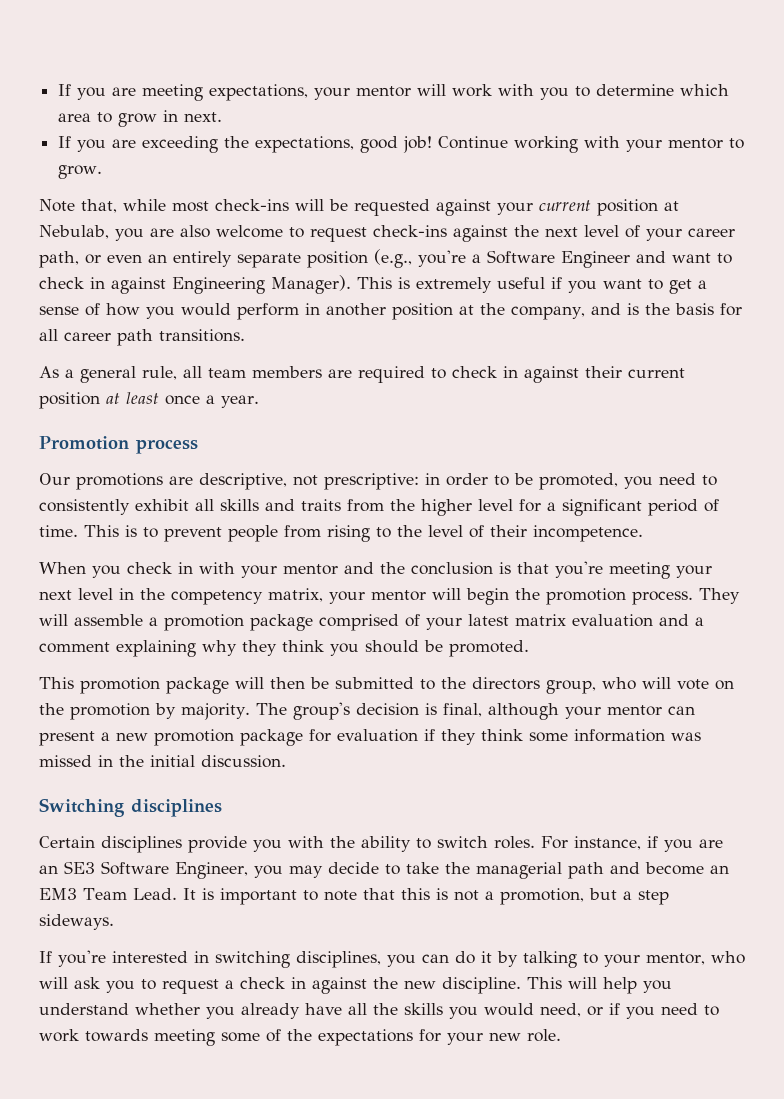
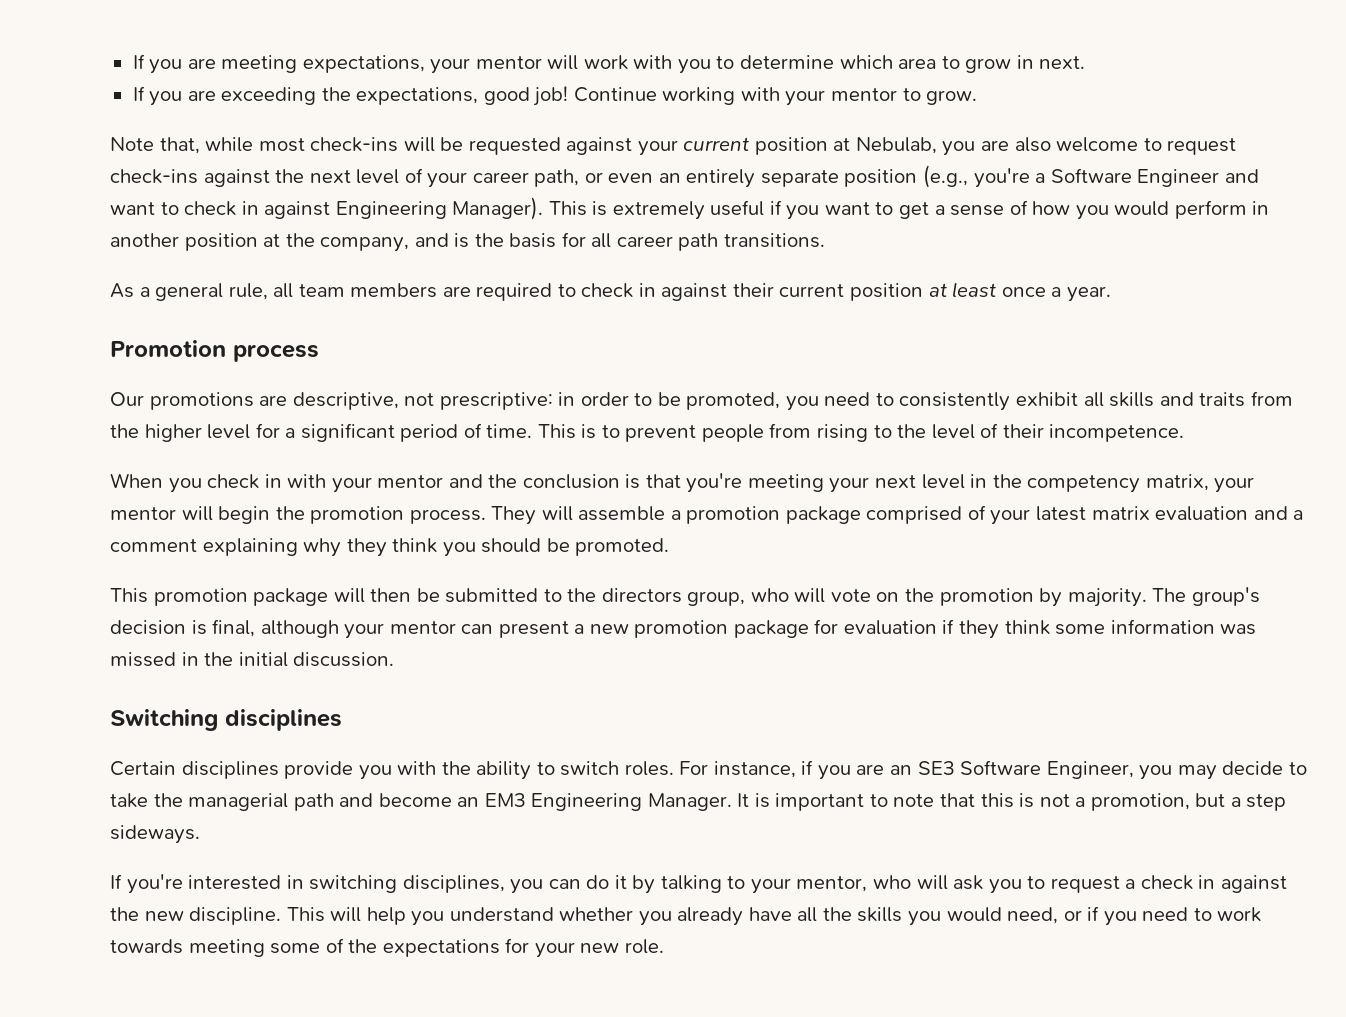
- For instance, if you are an SE3 Software Engineer, you may decide to take the managerial path and become an EM3 Team Lead.
+ For instance, if you are an SE3 Software Engineer, you may decide to take the managerial path and become an EM3 Engineering Manager.

